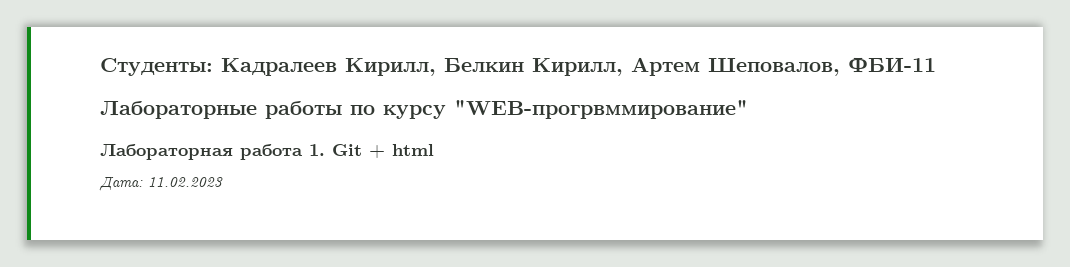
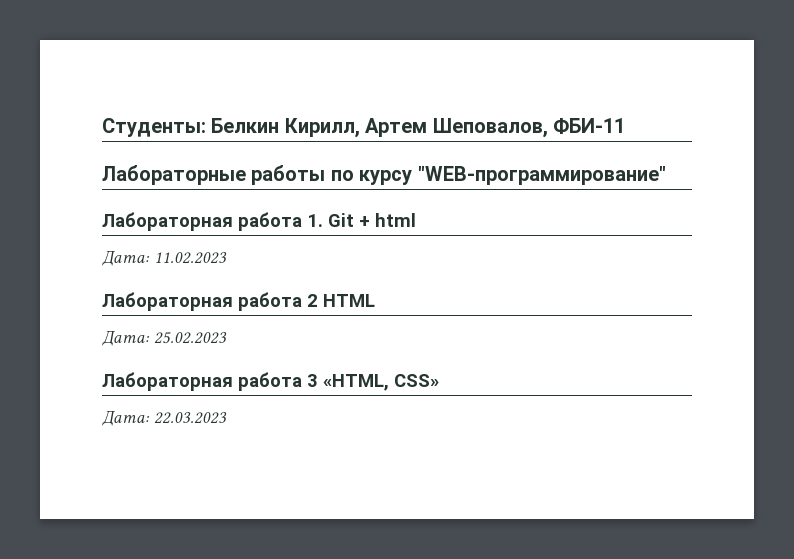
- Студенты: Кадралеев Кирилл, Белкин Кирилл, Артем Шеповалов, ФБИ-11
+ Студенты: Белкин Кирилл, Артем Шеповалов, ФБИ-11
- Лабораторные работы по курсу "WEB-прогрвммирование"
+ Лабораторные работы по курсу "WEB-программирование"
+ Лабораторная работа 2 HTML
+ Дата: 25.02.2023
+ Лабораторная работа 3 «HTML, CSS»
+ Дата: 22.03.2023

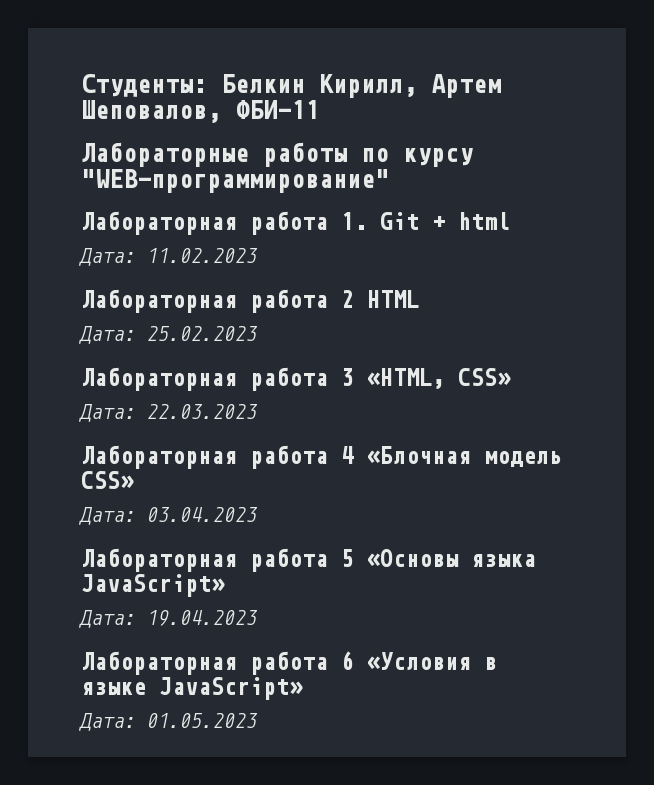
+ Лабораторная работа 4 «Блочная модель CSS»
+ Дата: 03.04.2023
+ Лабораторная работа 5 «Основы языка JavaScript»
+ Дата: 19.04.2023
+ Лабораторная работа 6 «Условия в языке JavaScript»
+ Дата: 01.05.2023

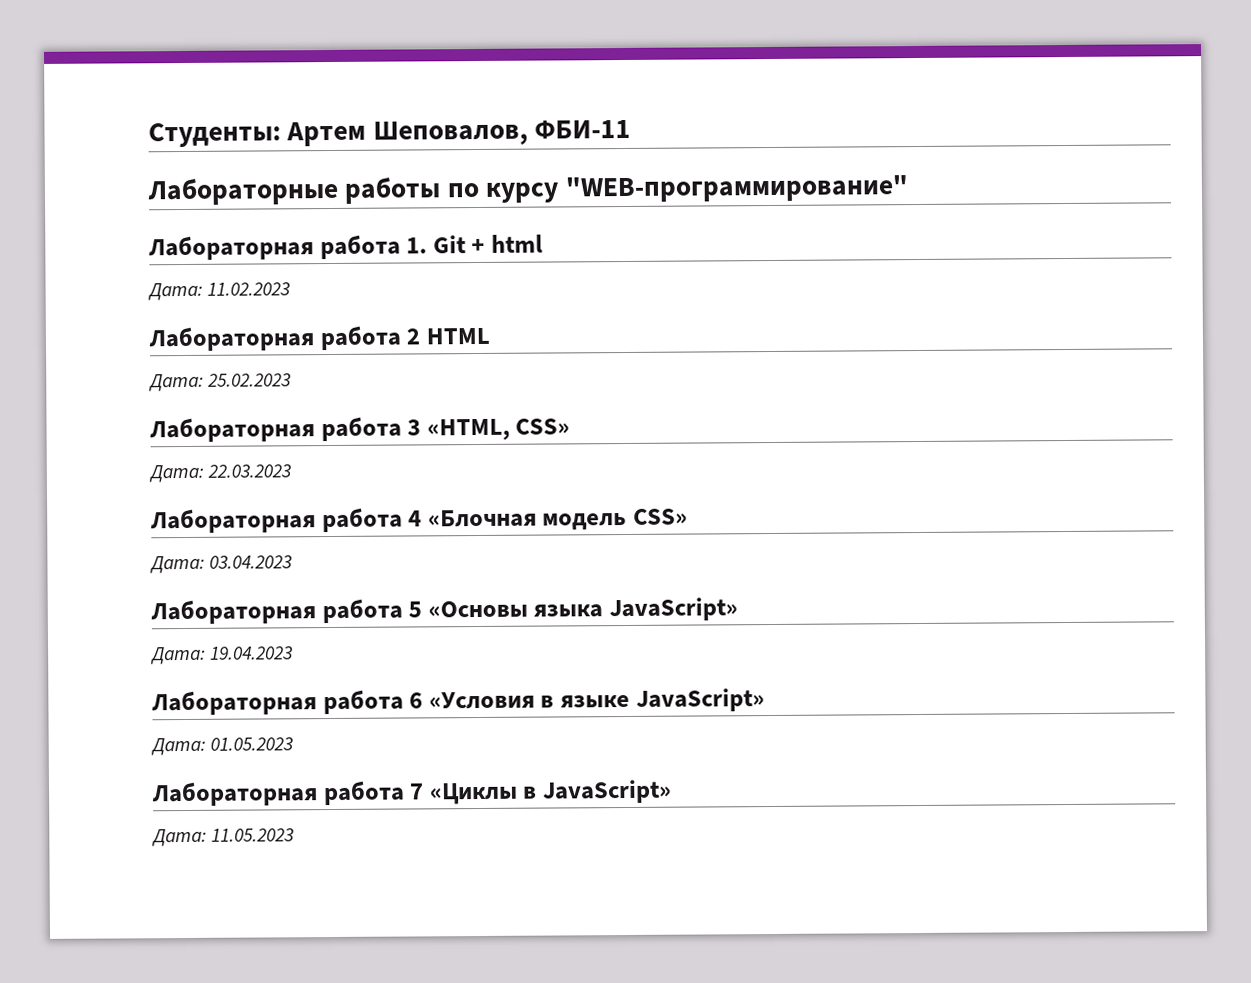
- Студенты: Белкин Кирилл, Артем Шеповалов, ФБИ-11
+ Студенты: Артем Шеповалов, ФБИ-11
+ Лабораторная работа 7 «Циклы в JavaScript»
+ Дата: 11.05.2023

